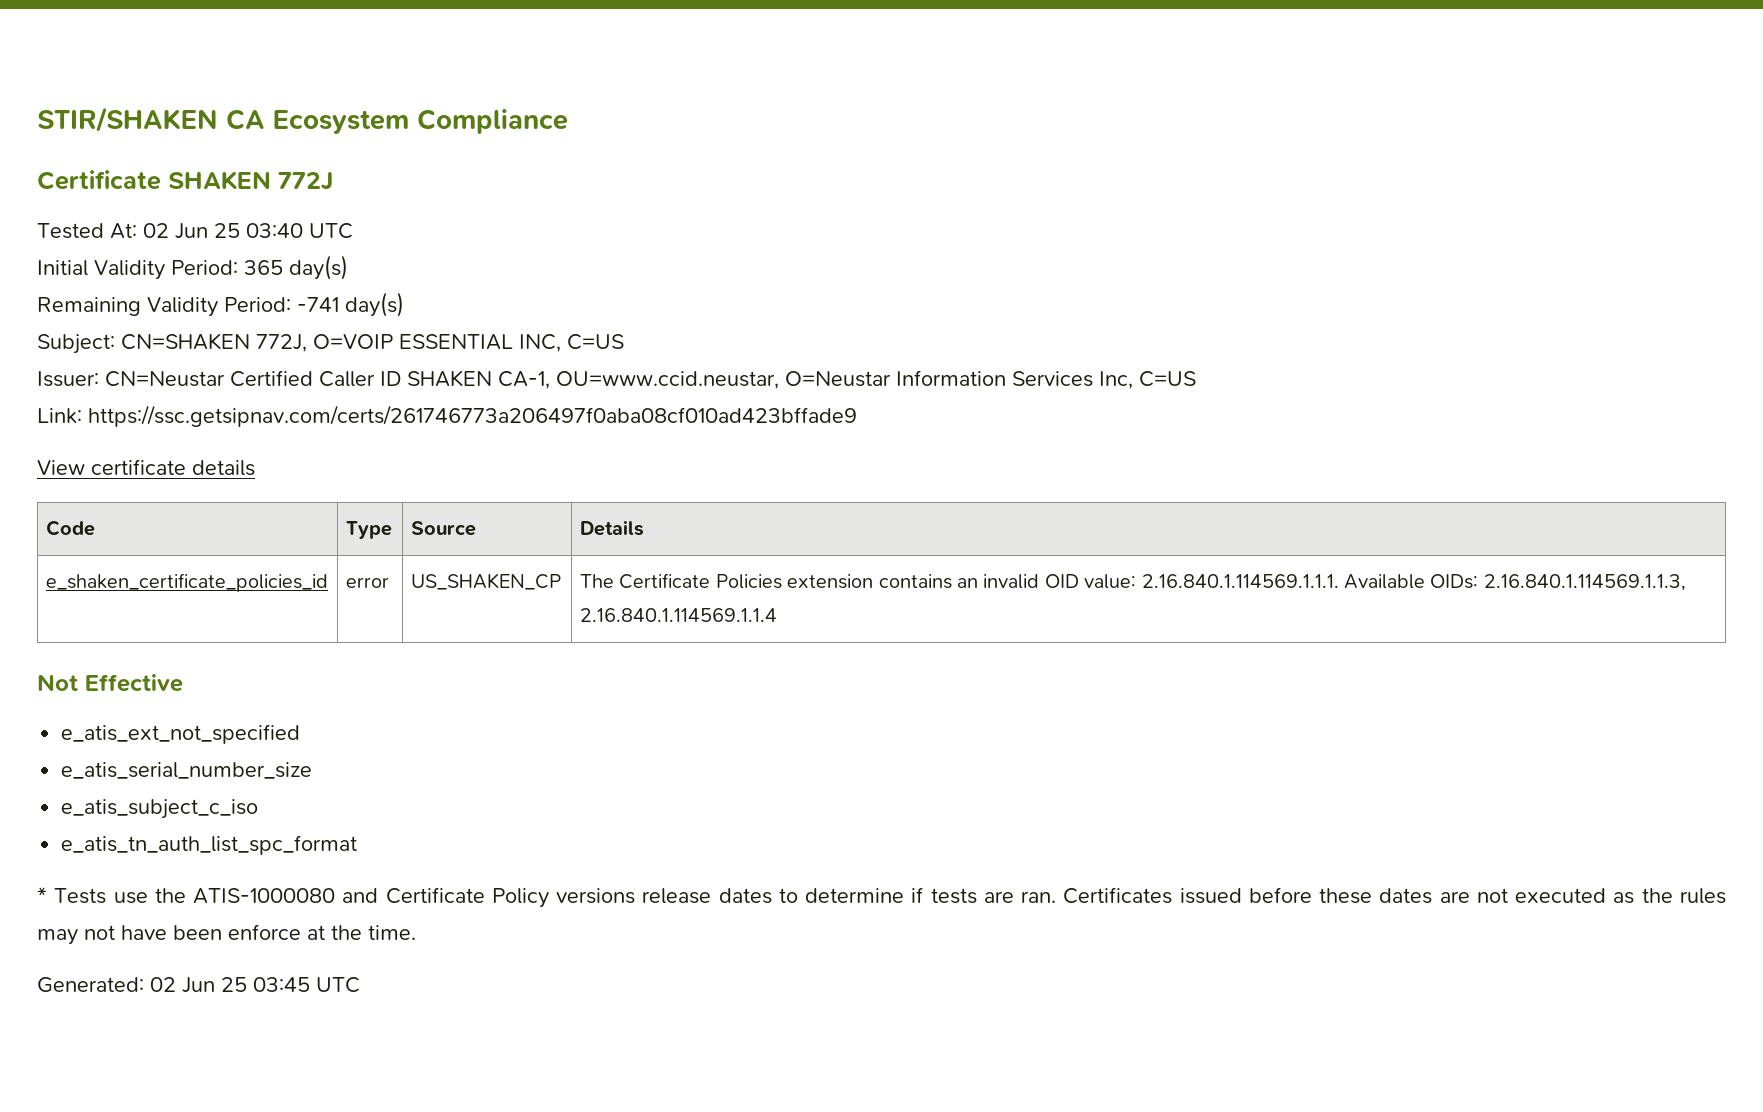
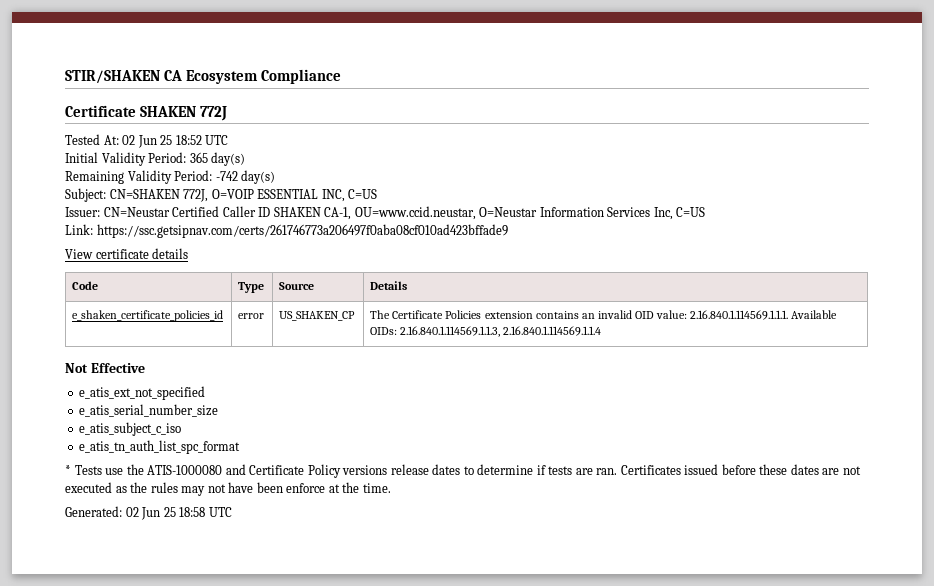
- Tested At: 02 Jun 25 03:40 UTC
+ Tested At: 02 Jun 25 18:52 UTC
- Remaining Validity Period: -741 day(s)
+ Remaining Validity Period: -742 day(s)
- Generated: 02 Jun 25 03:45 UTC
+ Generated: 02 Jun 25 18:58 UTC

